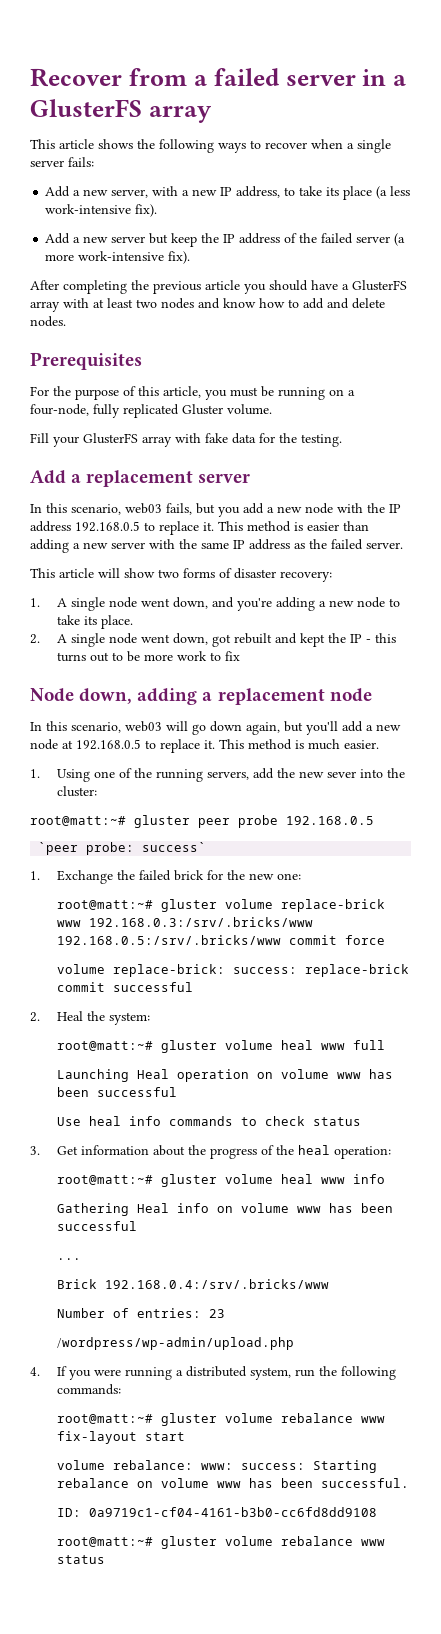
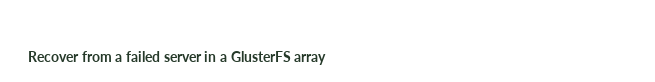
- This article shows the following ways to recover when a single server fails:
- Add a new server, with a new IP address, to take its place (a less work-intensive fix).
- Add a new server but keep the IP address of the failed server (a more work-intensive fix).
- After completing the previous article you should have a GlusterFS array with at least two nodes and know how to add and delete nodes.
- Prerequisites
- For the purpose of this article, you must be running on a four-node, fully replicated Gluster volume.
- Fill your GlusterFS array with fake data for the testing.
- Add a replacement server
- In this scenario, web03 fails, but you add a new node with the IP address 192.168.0.5 to replace it. This method is easier than adding a new server with the same IP address as the failed server.
- This article will show two forms of disaster recovery:
- 1. A single node went down, and you're adding a new node to take its place.
- 2. A single node went down, got rebuilt and kept the IP - this turns out to be more work to fix
- Node down, adding a replacement node
- In this scenario, web03 will go down again, but you'll add a new node at 192.168.0.5 to replace it. This method is much easier.
- 1. Using one of the running servers, add the new sever into the cluster:
- root@matt:~# gluster peer probe 192.168.0.5
- `peer probe: success`
- 1. Exchange the failed brick for the new one:
- root@matt:~# gluster volume replace-brick www 192.168.0.3:/srv/.bricks/www 192.168.0.5:/srv/.bricks/www commit force
- volume replace-brick: success: replace-brick commit successful
- 2. Heal the system:
- root@matt:~# gluster volume heal www full
- Launching Heal operation on volume www has been successful
- Use heal info commands to check status
- 3. Get information about the progress of the heal operation:
- root@matt:~# gluster volume heal www info
- Gathering Heal info on volume www has been successful
- ...
- Brick 192.168.0.4:/srv/.bricks/www
- Number of entries: 23
- /wordpress/wp-admin/upload.php
- 4. If you were running a distributed system, run the following commands:
- root@matt:~# gluster volume rebalance www fix-layout start
- volume rebalance: www: success: Starting rebalance on volume www has been successful.
- ID: 0a9719c1-cf04-4161-b3b0-cc6fd8dd9108
- root@matt:~# gluster volume rebalance www status

